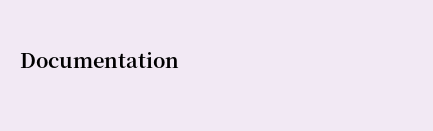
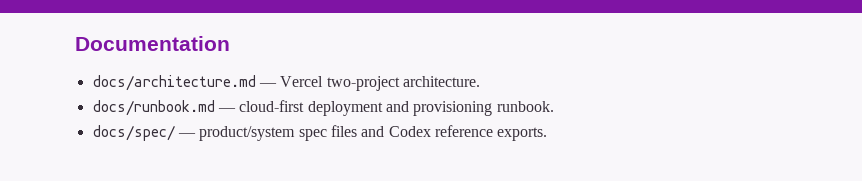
+ docs/architecture.md — Vercel two-project architecture.
+ docs/runbook.md — cloud-first deployment and provisioning runbook.
+ docs/spec/ — product/system spec files and Codex reference exports.

